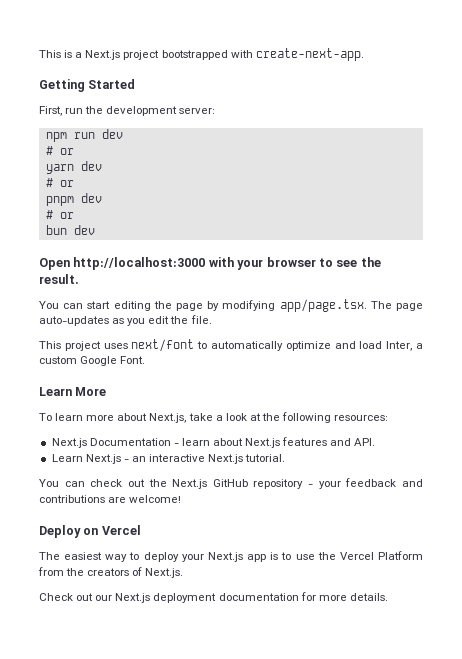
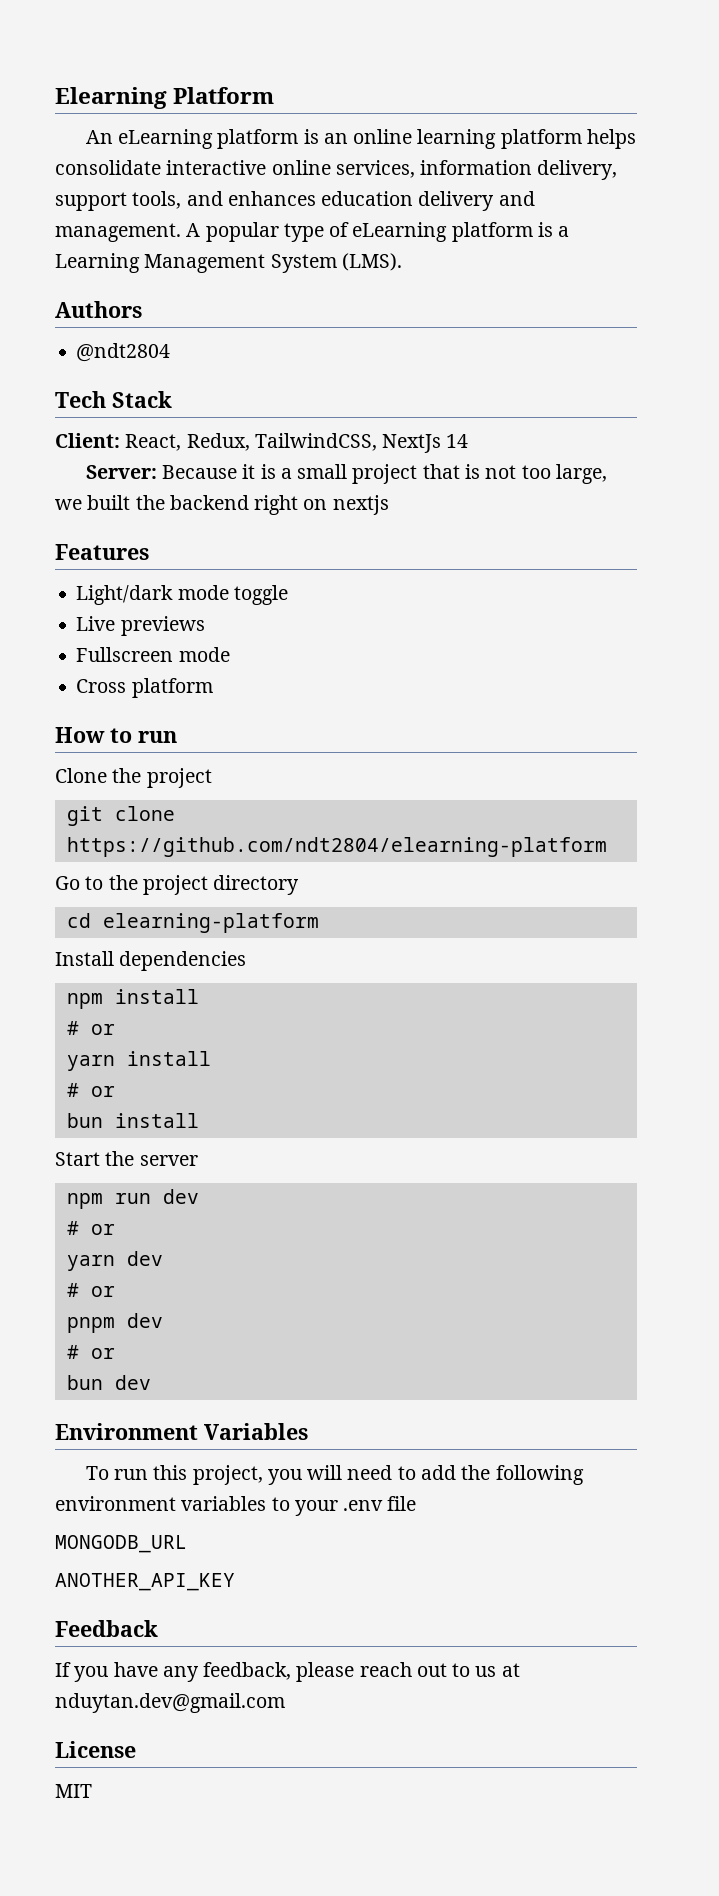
- This is a Next.js project bootstrapped with create-next-app.
- Getting Started
- First, run the development server:
+ Elearning Platform
+ An eLearning platform is an online learning platform helps consolidate interactive online services, information delivery, support tools, and enhances education delivery and management. A popular type of eLearning platform is a Learning Management System (LMS).
+ Authors
+ @ndt2804
+ Tech Stack
+ Client: React, Redux, TailwindCSS, NextJs 14
+ Server: Because it is a small project that is not too large, we built the backend right on nextjs
+ Features
+ Light/dark mode toggle
+ Live previews
+ Fullscreen mode
+ Cross platform
+ How to run
+ Clone the project
+ git clone https://github.com/ndt2804/elearning-platform
+ Go to the project directory
+ cd elearning-platform
+ Install dependencies
+ npm install
+ # or
+ yarn install
+ # or
+ bun install
+ Start the server
- Open http://localhost:3000 with your browser to see the result.
- You can start editing the page by modifying app/page.tsx. The page auto-updates as you edit the file.
- This project uses next/font to automatically optimize and load Inter, a custom Google Font.
- Learn More
- To learn more about Next.js, take a look at the following resources:
- Next.js Documentation - learn about Next.js features and API.
- Learn Next.js - an interactive Next.js tutorial.
- You can check out the Next.js GitHub repository - your feedback and contributions are welcome!
- Deploy on Vercel
- The easiest way to deploy your Next.js app is to use the Vercel Platform from the creators of Next.js.
- Check out our Next.js deployment documentation for more details.
+ Environment Variables
+ To run this project, you will need to add the following environment variables to your .env file
+ MONGODB_URL
+ ANOTHER_API_KEY
+ Feedback
+ If you have any feedback, please reach out to us at nduytan.dev@gmail.com
+ License
+ MIT

